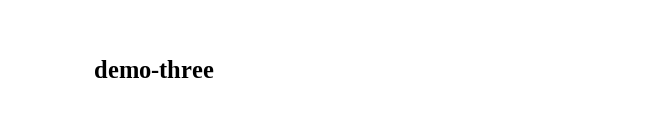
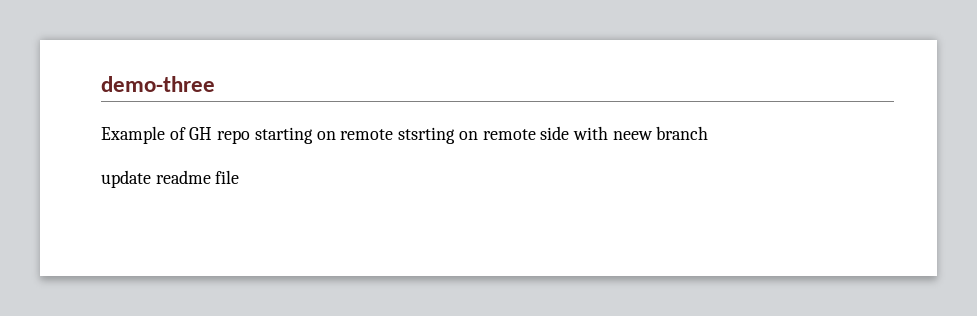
+ Example of GH repo starting on remote stsrting on remote side with neew branch
+ update readme file

